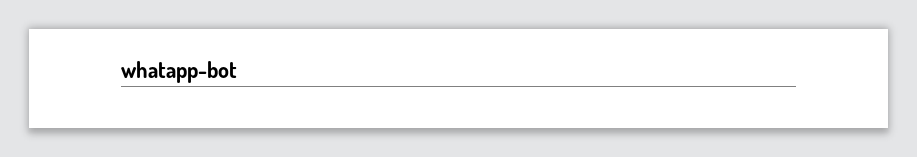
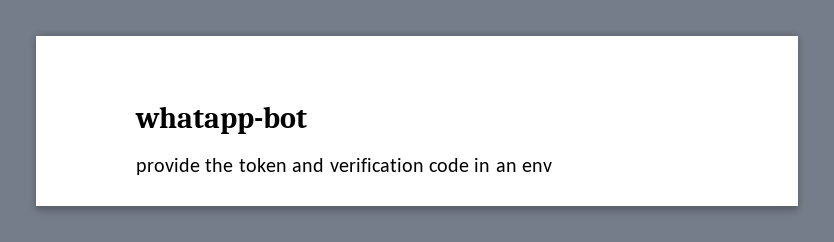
+ provide the token and verification code in an env

